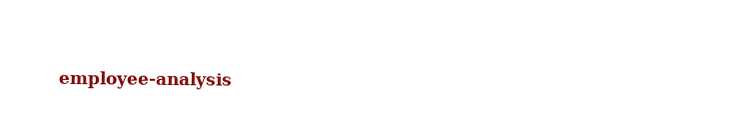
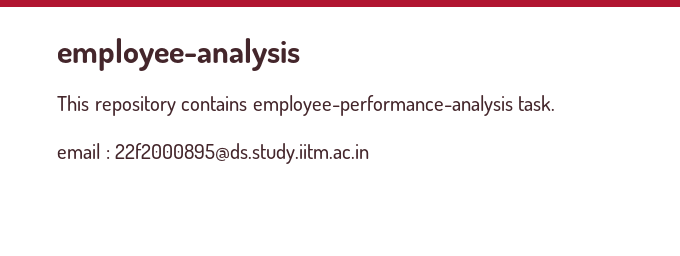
+ This repository contains employee-performance-analysis task.
+ email : 22f2000895@ds.study.iitm.ac.in

